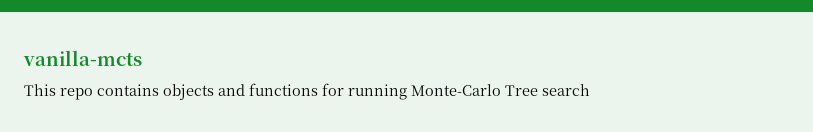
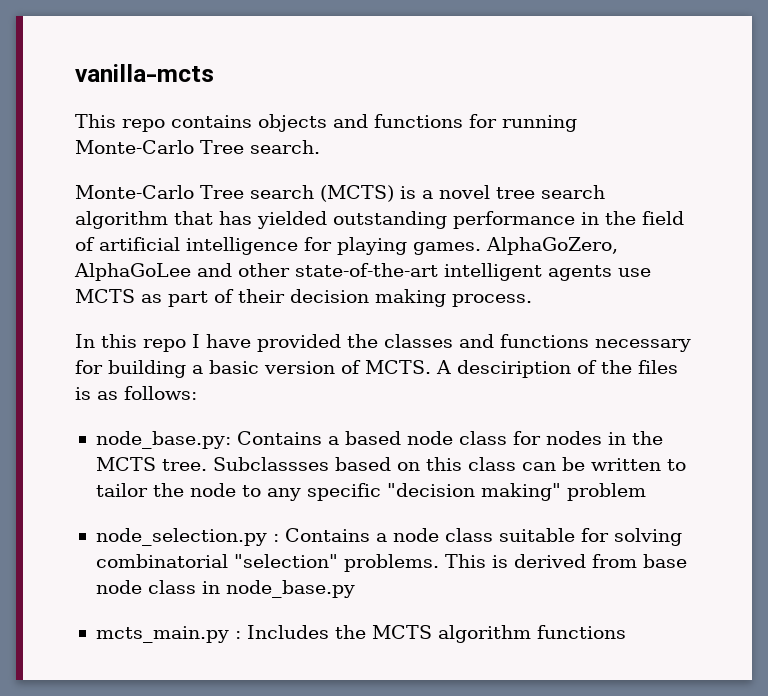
- This repo contains objects and functions for running Monte-Carlo Tree search
+ This repo contains objects and functions for running Monte-Carlo Tree search.
+ Monte-Carlo Tree search (MCTS) is a novel tree search algorithm that has yielded outstanding performance in the field of artificial intelligence for playing games. AlphaGoZero, AlphaGoLee and other state-of-the-art intelligent agents use MCTS as part of their decision making process.
+ In this repo I have provided the classes and functions necessary for building a basic version of MCTS. A desciription of the files is as follows:
+ node_base.py: Contains a based node class for nodes in the MCTS tree. Subclassses based on this class can be written to tailor the node to any specific "decision making" problem
+ node_selection.py : Contains a node class suitable for solving combinatorial "selection" problems. This is derived from base node class in node_base.py
+ mcts_main.py : Includes the MCTS algorithm functions

